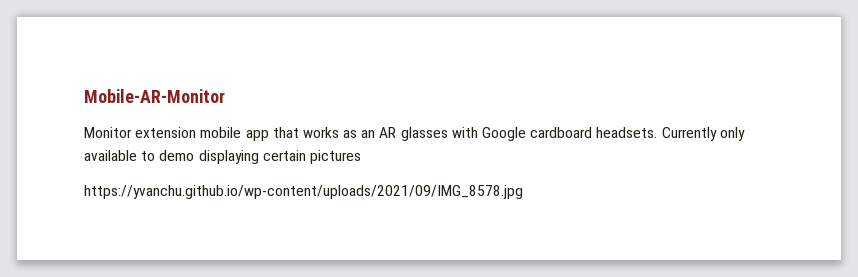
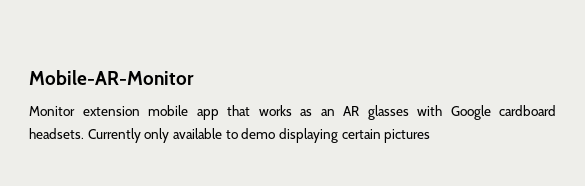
- https://yvanchu.github.io/wp-content/uploads/2021/09/IMG_8578.jpg

